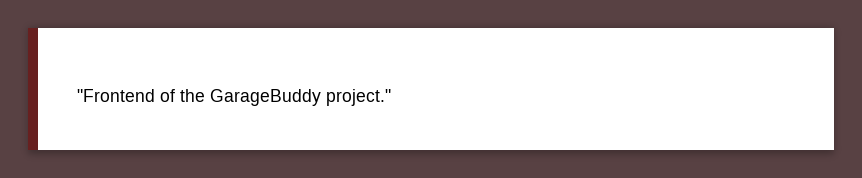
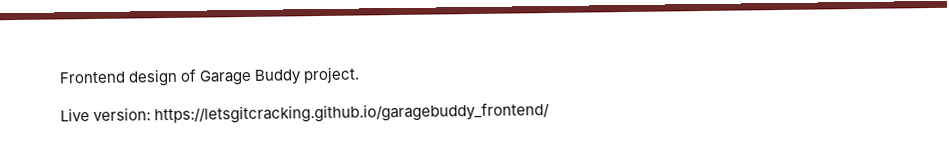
- "Frontend of the GarageBuddy project."
+ Frontend design of Garage Buddy project.
+ Live version: https://letsgitcracking.github.io/garagebuddy_frontend/

